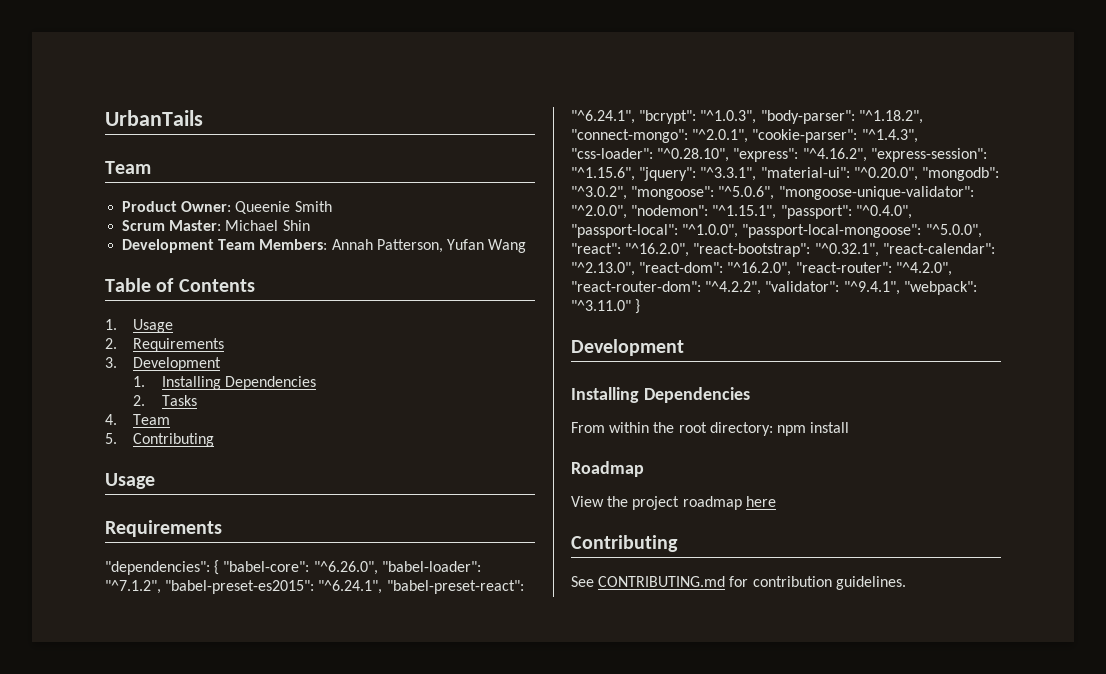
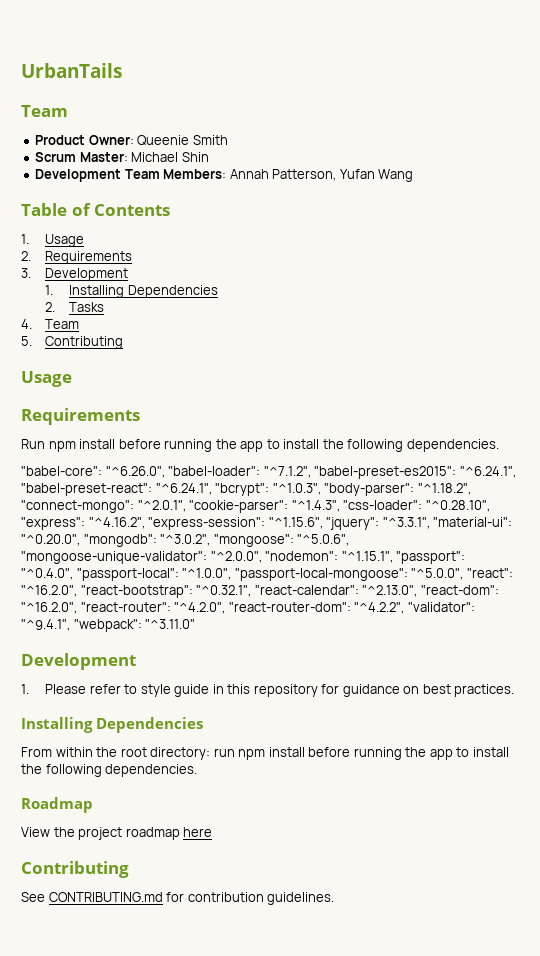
- "dependencies": { "babel-core": "^6.26.0", "babel-loader": "^7.1.2", "babel-preset-es2015": "^6.24.1", "babel-preset-react": "^6.24.1", "bcrypt": "^1.0.3", "body-parser": "^1.18.2", "connect-mongo": "^2.0.1", "cookie-parser": "^1.4.3", "css-loader": "^0.28.10", "express": "^4.16.2", "express-session": "^1.15.6", "jquery": "^3.3.1", "material-ui": "^0.20.0", "mongodb": "^3.0.2", "mongoose": "^5.0.6", "mongoose-unique-validator": "^2.0.0", "nodemon": "^1.15.1", "passport": "^0.4.0", "passport-local": "^1.0.0", "passport-local-mongoose": "^5.0.0", "react": "^16.2.0", "react-bootstrap": "^0.32.1", "react-calendar": "^2.13.0", "react-dom": "^16.2.0", "react-router": "^4.2.0", "react-router-dom": "^4.2.2", "validator": "^9.4.1", "webpack": "^3.11.0" }
+ Run npm install before running the app to install the following dependencies.
+ "babel-core": "^6.26.0", "babel-loader": "^7.1.2", "babel-preset-es2015": "^6.24.1", "babel-preset-react": "^6.24.1", "bcrypt": "^1.0.3", "body-parser": "^1.18.2", "connect-mongo": "^2.0.1", "cookie-parser": "^1.4.3", "css-loader": "^0.28.10", "express": "^4.16.2", "express-session": "^1.15.6", "jquery": "^3.3.1", "material-ui": "^0.20.0", "mongodb": "^3.0.2", "mongoose": "^5.0.6", "mongoose-unique-validator": "^2.0.0", "nodemon": "^1.15.1", "passport": "^0.4.0", "passport-local": "^1.0.0", "passport-local-mongoose": "^5.0.0", "react": "^16.2.0", "react-bootstrap": "^0.32.1", "react-calendar": "^2.13.0", "react-dom": "^16.2.0", "react-router": "^4.2.0", "react-router-dom": "^4.2.2", "validator": "^9.4.1", "webpack": "^3.11.0"
  Development
+ 1. Please refer to style guide in this repository for guidance on best practices.
- From within the root directory: npm install
+ From within the root directory: run npm install before running the app to install the following dependencies.

